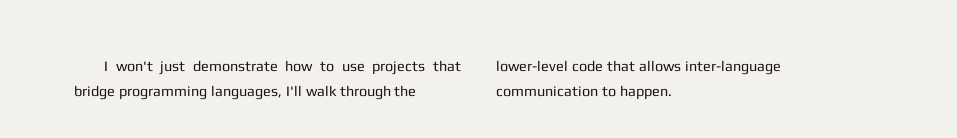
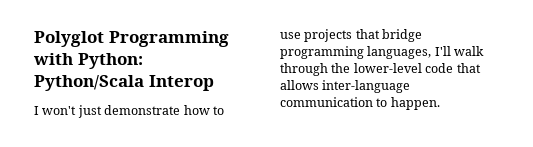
+ Polyglot Programming with Python: Python/Scala Interop

